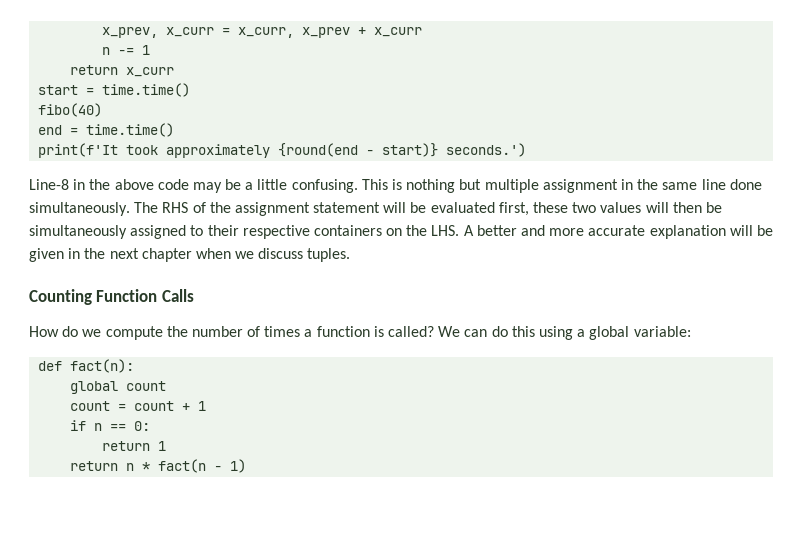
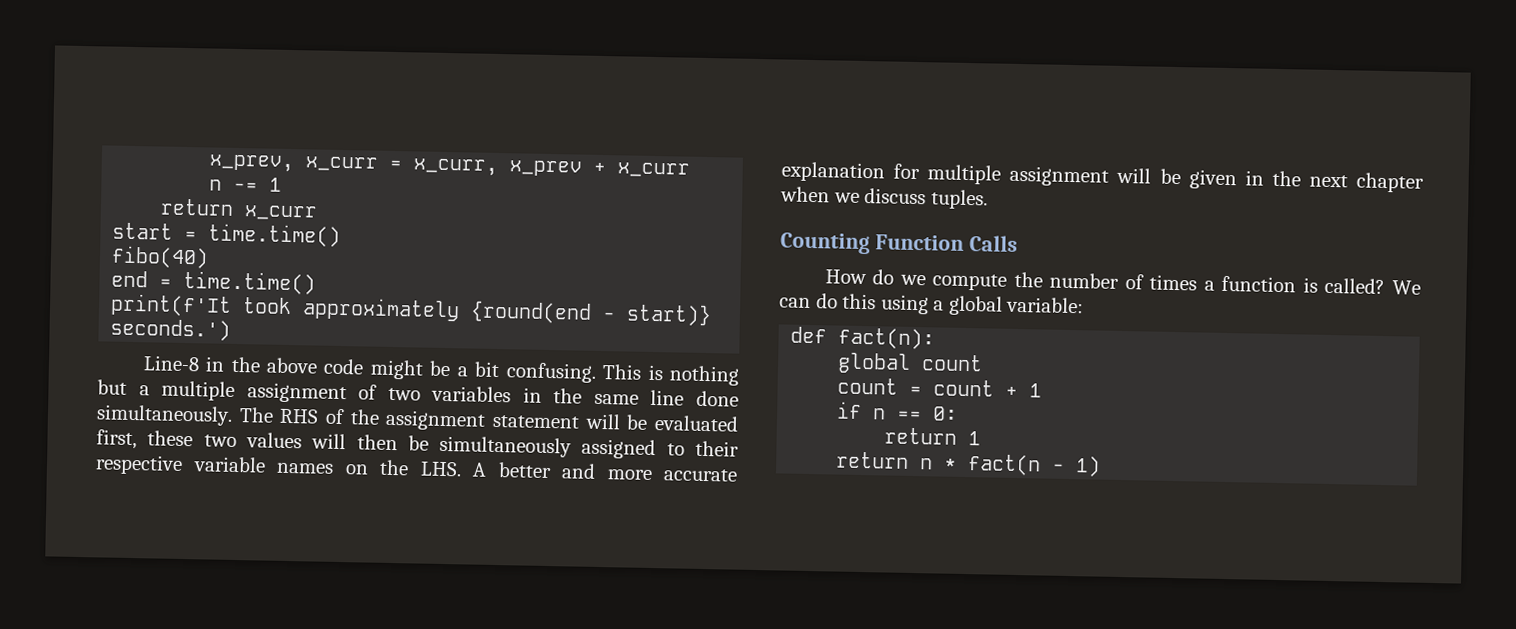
- Line-8 in the above code may be a little confusing.
+ Line-8 in the above code might be a bit confusing.
- This is nothing but multiple assignment in the same line done simultaneously.
+ This is nothing but a multiple assignment of two variables in the same line done simultaneously.
- The RHS of the assignment statement will be evaluated first, these two values will then be simultaneously assigned to their respective containers on the LHS. A better and more accurate explanation will be given in the next chapter when we discuss tuples.
+ The RHS of the assignment statement will be evaluated first, these two values will then be simultaneously assigned to their respective variable names on the LHS. A better and more accurate explanation for multiple assignment will be given in the next chapter when we discuss tuples.

